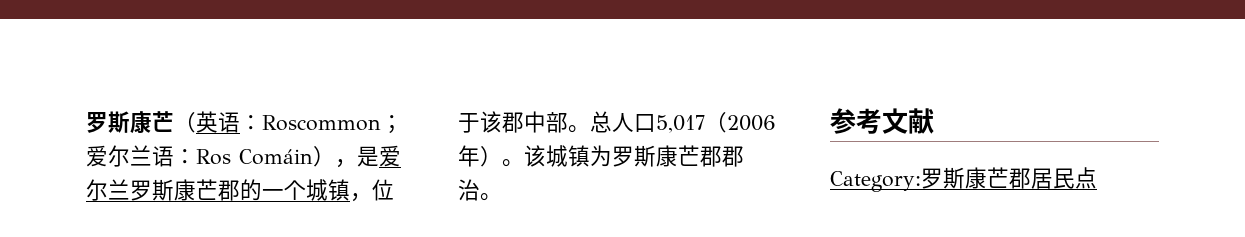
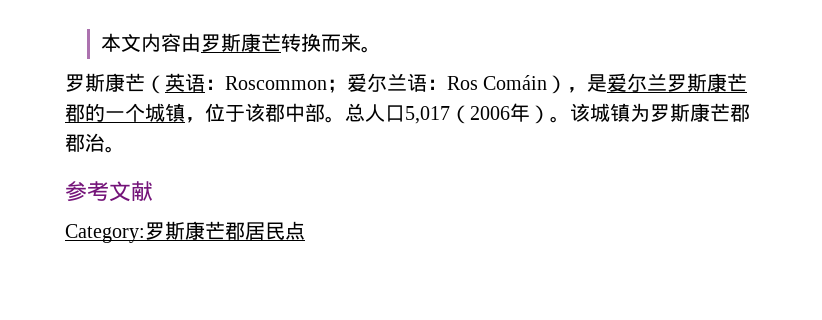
+ 本文内容由罗斯康芒转换而来。

